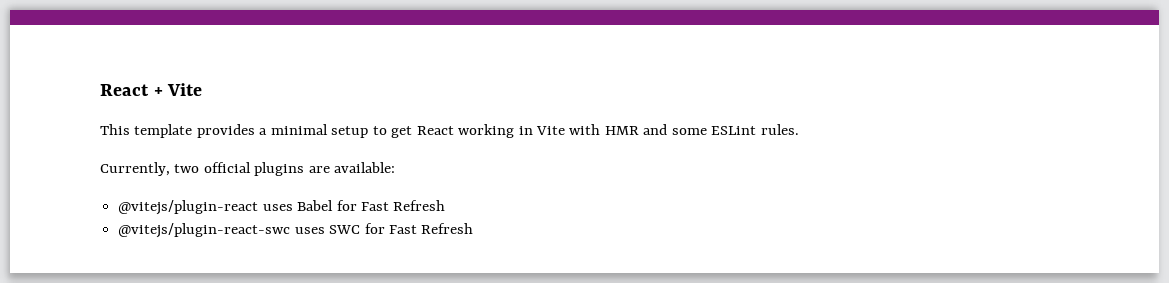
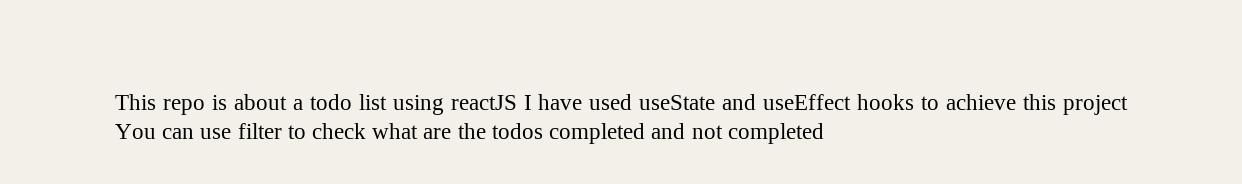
- React + Vite
- This template provides a minimal setup to get React working in Vite with HMR and some ESLint rules.
- Currently, two official plugins are available:
- @vitejs/plugin-react uses Babel for Fast Refresh
- @vitejs/plugin-react-swc uses SWC for Fast Refresh
+ This repo is about a todo list using reactJS I have used useState and useEffect hooks to achieve this project You can use filter to check what are the todos completed and not completed

